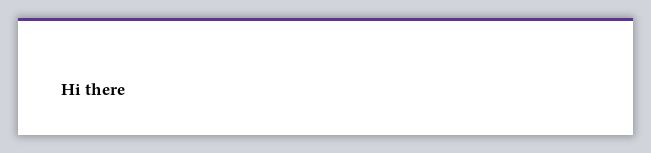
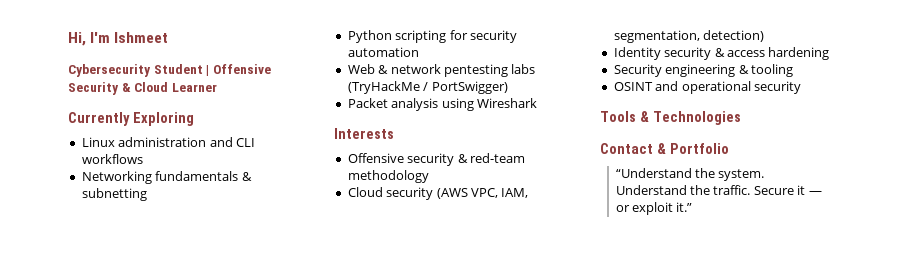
- Hi there
+ Hi, I'm Ishmeet
+ Cybersecurity Student | Offensive Security & Cloud Learner
+ Currently Exploring
+ Linux administration and CLI workflows
+ Networking fundamentals & subnetting
+ Python scripting for security automation
+ Web & network pentesting labs (TryHackMe / PortSwigger)
+ Packet analysis using Wireshark
+ Interests
+ Offensive security & red-team methodology
+ Cloud security (AWS VPC, IAM, segmentation, detection)
+ Identity security & access hardening
+ Security engineering & tooling
+ OSINT and operational security
+ Tools & Technologies
+ Contact & Portfolio
+ “Understand the system. Understand the traffic. Secure it — or exploit it.”

